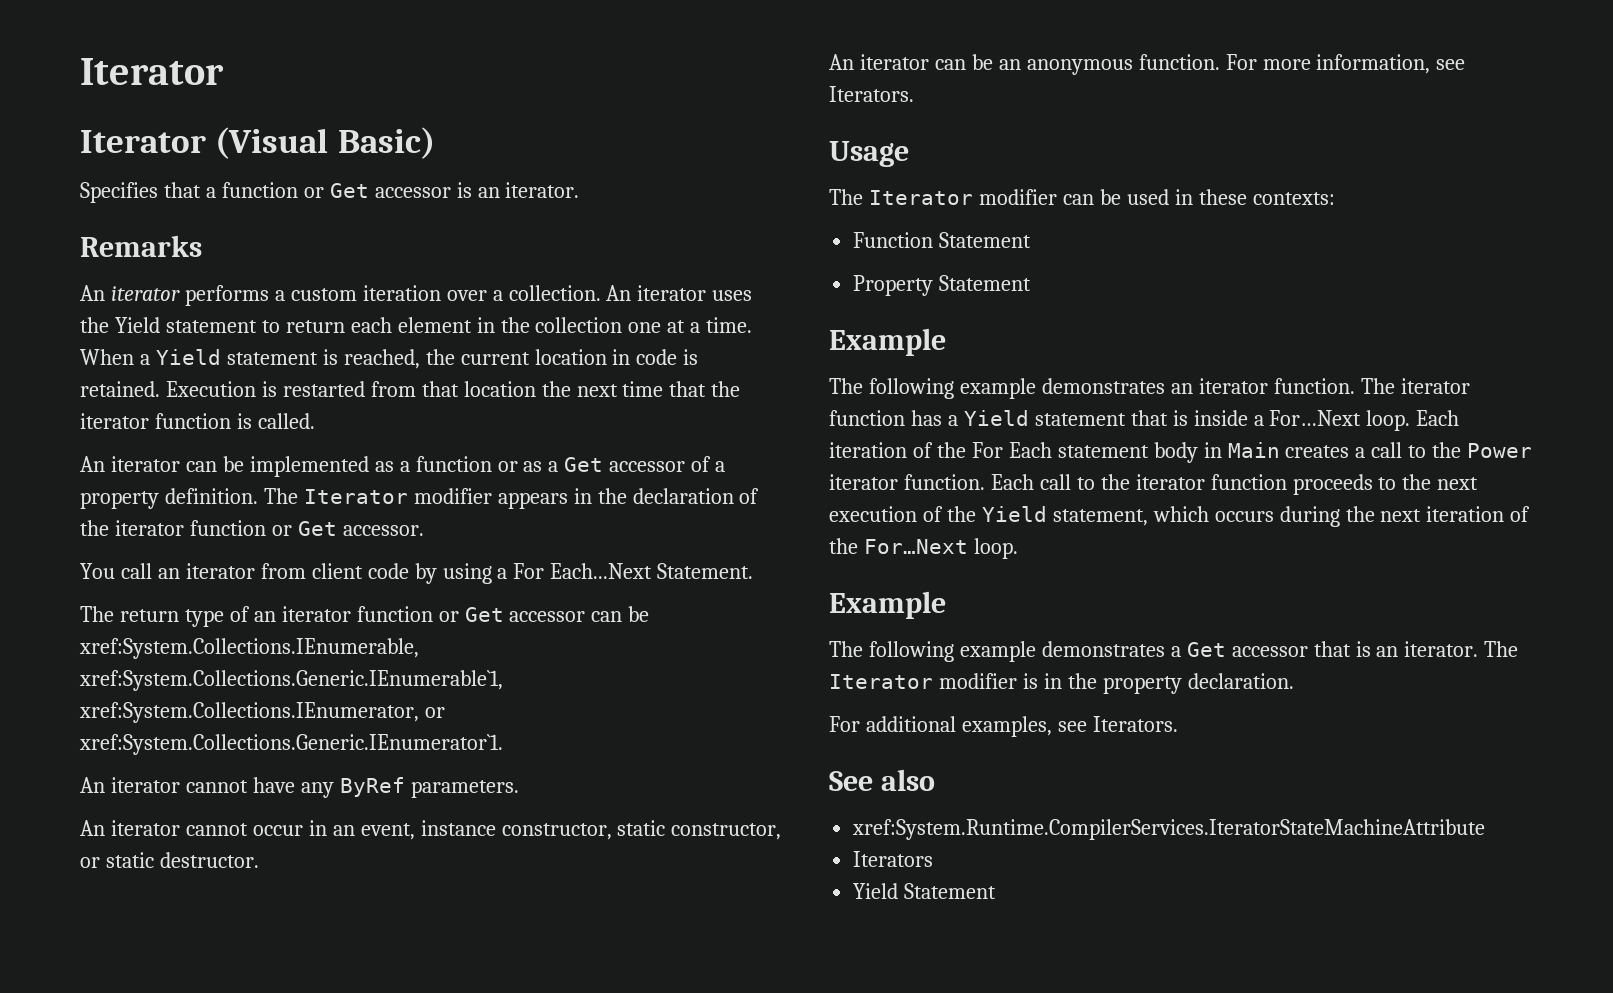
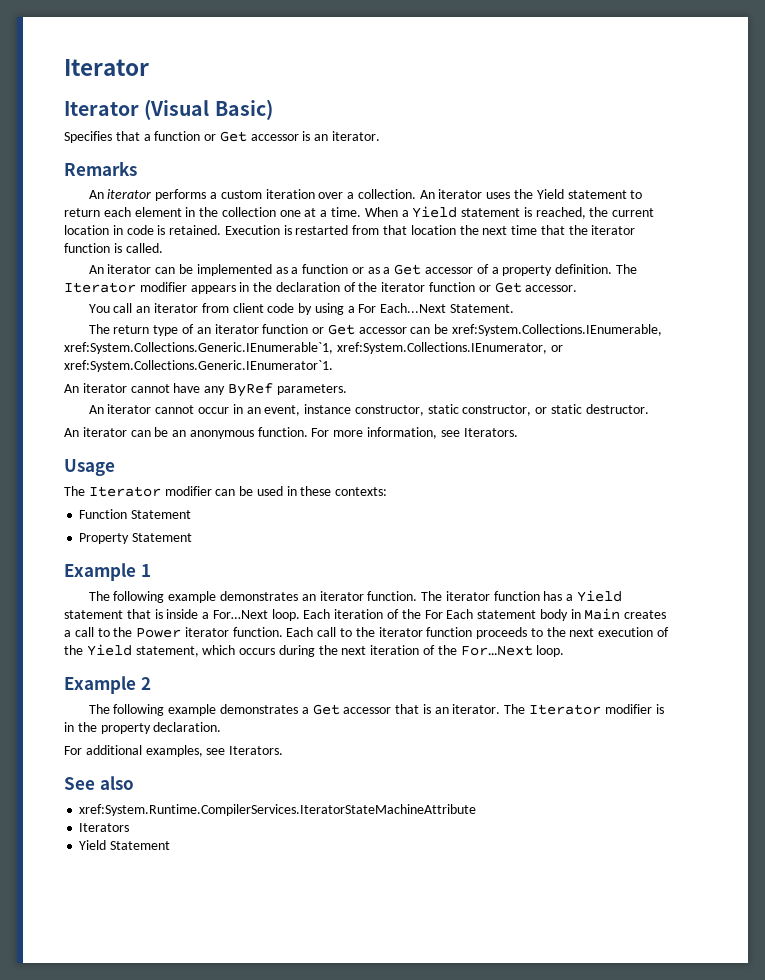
  Property Statement
- Example
+ Example 1
  Each call to the iterator function proceeds to the next execution of the Yield statement, which occurs during the next iteration of the For…Next loop.
- Example
+ Example 2

